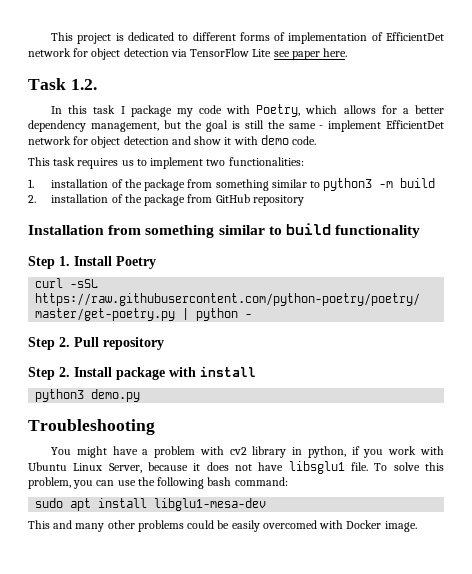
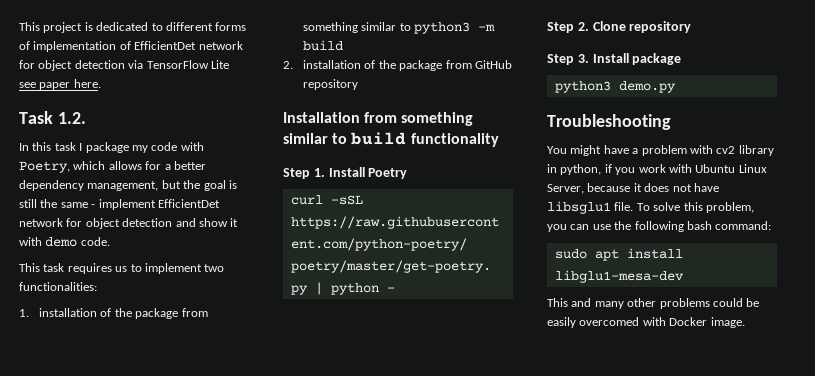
- Step 2. Pull repository
+ Step 2. Clone repository
- Step 2. Install package with install
+ Step 3. Install package

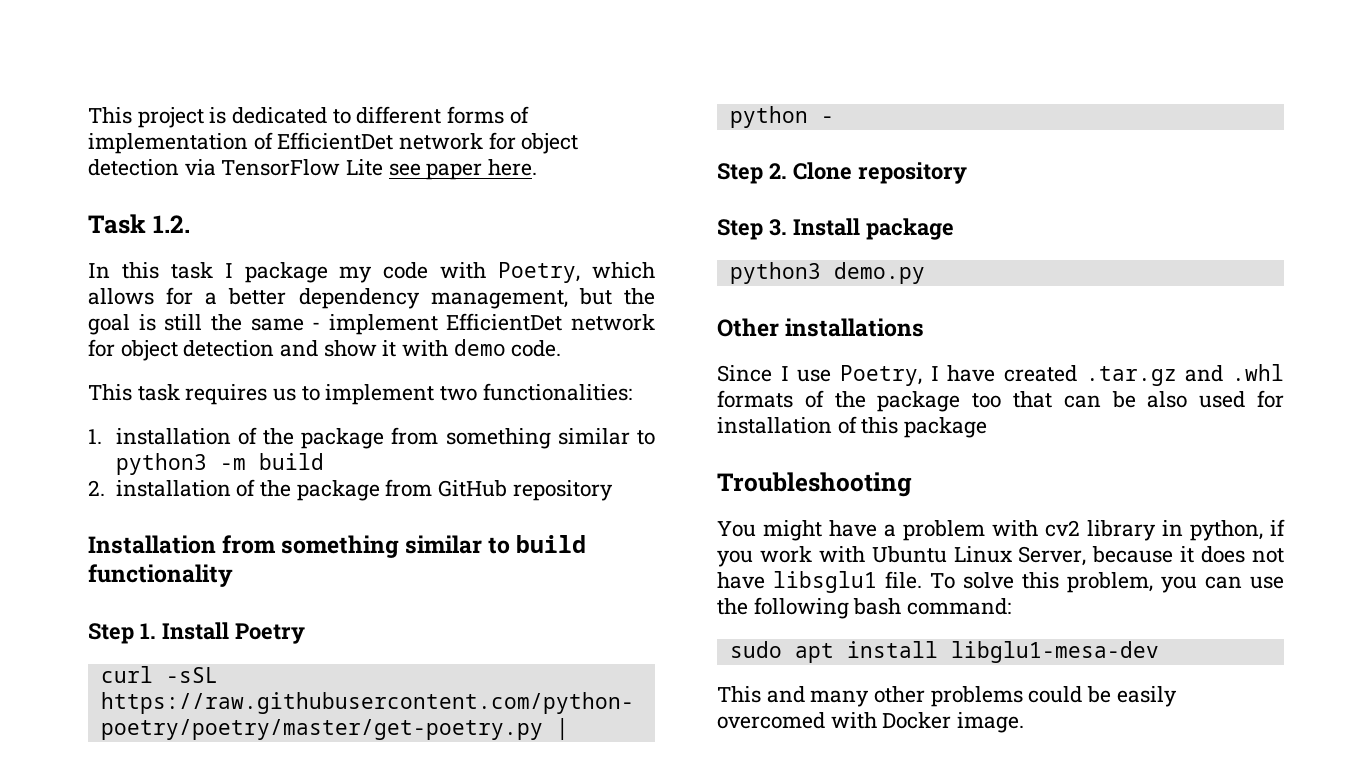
+ Other installations
+ Since I use Poetry, I have created .tar.gz and .whl formats of the package too that can be also used for installation of this package

